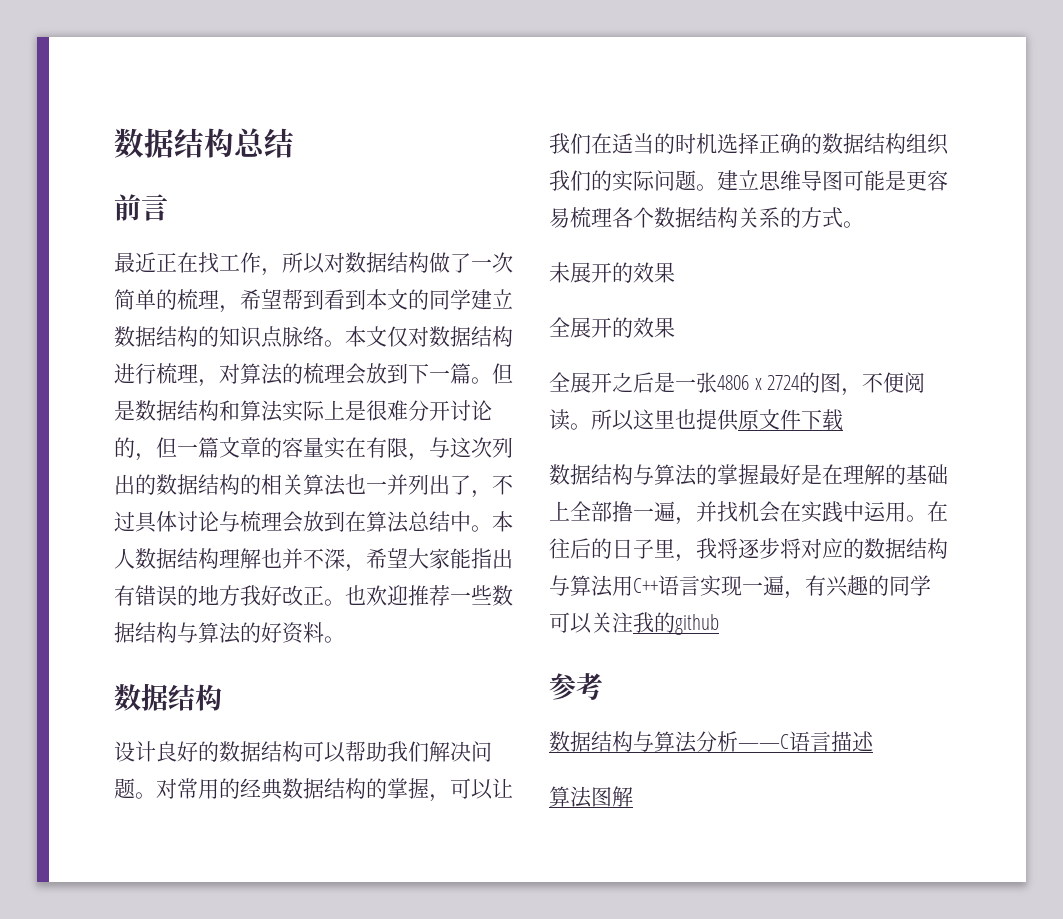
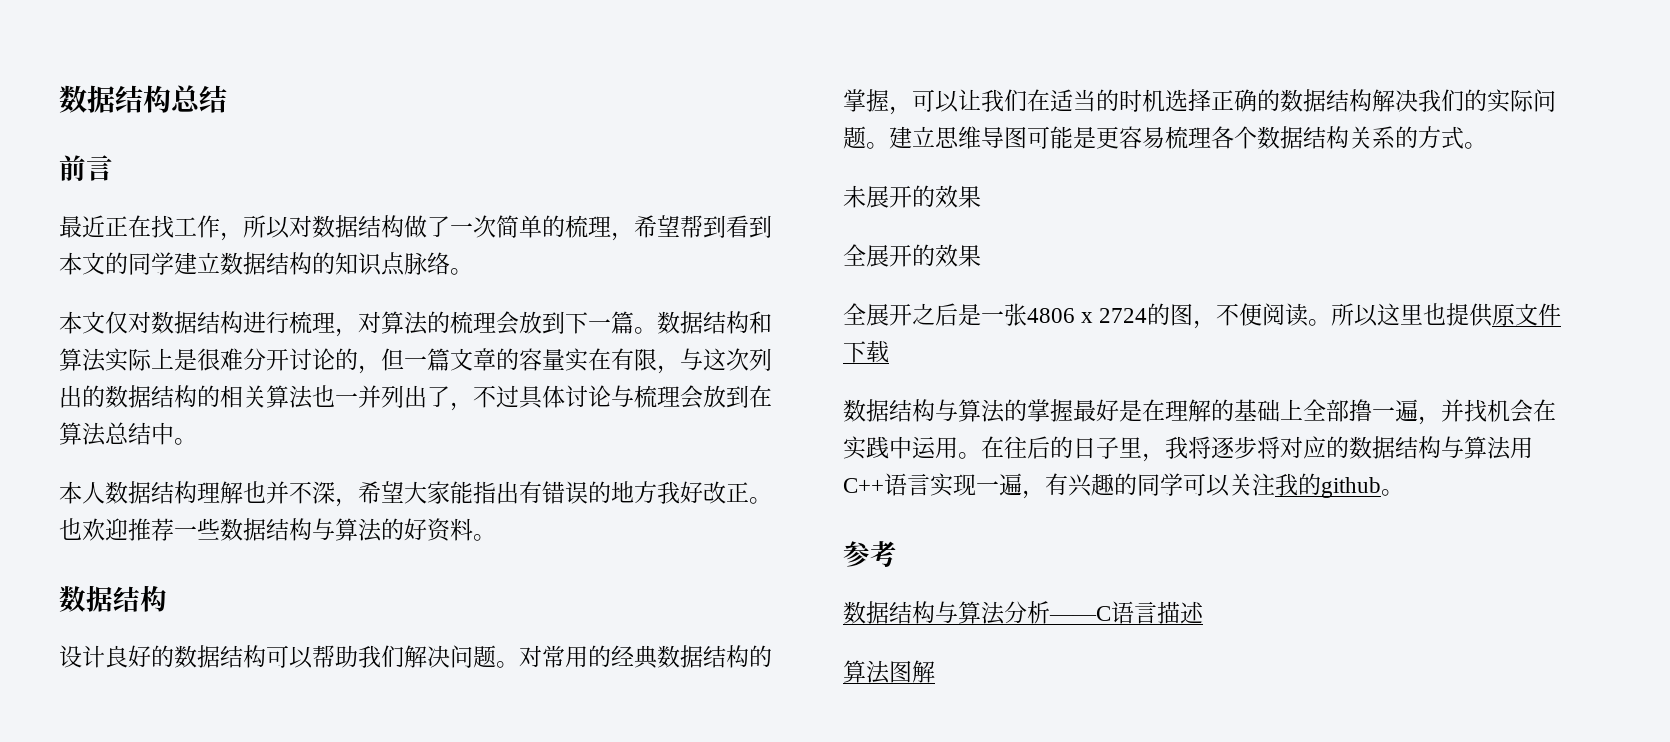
- 最近正在找工作，所以对数据结构做了一次简单的梳理，希望帮到看到本文的同学建立数据结构的知识点脉络。本文仅对数据结构进行梳理，对算法的梳理会放到下一篇。
+ 最近正在找工作，所以对数据结构做了一次简单的梳理，希望帮到看到本文的同学建立数据结构的知识点脉络。
+ 本文仅对数据结构进行梳理，对算法的梳理会放到下一篇。
- 但是数据结构和算法实际上是很难分开讨论的，但一篇文章的容量实在有限，与这次列出的数据结构的相关算法也一并列出了，不过具体讨论与梳理会放到在算法总结中。本人数据结构理解也并不深，希望大家能指出有错误的地方我好改正。
+ 数据结构和算法实际上是很难分开讨论的，但一篇文章的容量实在有限，与这次列出的数据结构的相关算法也一并列出了，不过具体讨论与梳理会放到在算法总结中。
+ 本人数据结构理解也并不深，希望大家能指出有错误的地方我好改正。
- 对常用的经典数据结构的掌握，可以让我们在适当的时机选择正确的数据结构组织我们的实际问题。
+ 对常用的经典数据结构的掌握，可以让我们在适当的时机选择正确的数据结构解决我们的实际问题。
- 在往后的日子里，我将逐步将对应的数据结构与算法用C++语言实现一遍，有兴趣的同学可以关注我的github
+ 在往后的日子里，我将逐步将对应的数据结构与算法用C++语言实现一遍，有兴趣的同学可以关注我的github。

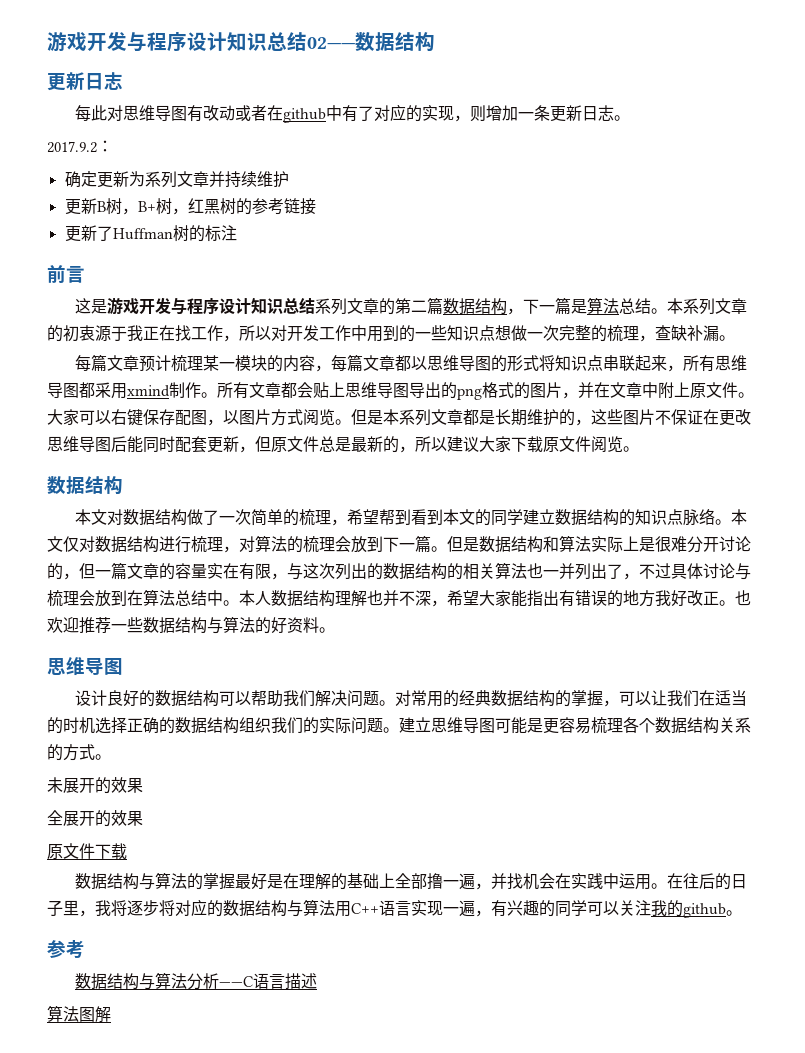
- 数据结构总结
+ 游戏开发与程序设计知识总结02——数据结构
+ 更新日志
+ 每此对思维导图有改动或者在github中有了对应的实现，则增加一条更新日志。
+ 2017.9.2：
+ 确定更新为系列文章并持续维护
+ 更新B树，B+树，红黑树的参考链接
+ 更新了Huffman树的标注
  前言
- 最近正在找工作，所以对数据结构做了一次简单的梳理，希望帮到看到本文的同学建立数据结构的知识点脉络。
- 本文仅对数据结构进行梳理，对算法的梳理会放到下一篇。
+ 这是游戏开发与程序设计知识总结系列文章的第二篇数据结构，下一篇是算法总结。本系列文章的初衷源于我正在找工作，所以对开发工作中用到的一些知识点想做一次完整的梳理，查缺补漏。
+ 每篇文章预计梳理某一模块的内容，每篇文章都以思维导图的形式将知识点串联起来，所有思维导图都采用xmind制作。所有文章都会贴上思维导图导出的png格式的图片，并在文章中附上原文件。大家可以右键保存配图，以图片方式阅览。但是本系列文章都是长期维护的，这些图片不保证在更改思维导图后能同时配套更新，但原文件总是最新的，所以建议大家下载原文件阅览。
+ 数据结构
+ 本文对数据结构做了一次简单的梳理，希望帮到看到本文的同学建立数据结构的知识点脉络。本文仅对数据结构进行梳理，对算法的梳理会放到下一篇。
- 数据结构和算法实际上是很难分开讨论的，但一篇文章的容量实在有限，与这次列出的数据结构的相关算法也一并列出了，不过具体讨论与梳理会放到在算法总结中。
- 本人数据结构理解也并不深，希望大家能指出有错误的地方我好改正。
+ 但是数据结构和算法实际上是很难分开讨论的，但一篇文章的容量实在有限，与这次列出的数据结构的相关算法也一并列出了，不过具体讨论与梳理会放到在算法总结中。本人数据结构理解也并不深，希望大家能指出有错误的地方我好改正。
  也欢迎推荐一些数据结构与算法的好资料。
- 数据结构
+ 思维导图
- 对常用的经典数据结构的掌握，可以让我们在适当的时机选择正确的数据结构解决我们的实际问题。
+ 对常用的经典数据结构的掌握，可以让我们在适当的时机选择正确的数据结构组织我们的实际问题。
- 全展开之后是一张4806 x 2724的图，不便阅读。所以这里也提供原文件下载
+ 原文件下载

